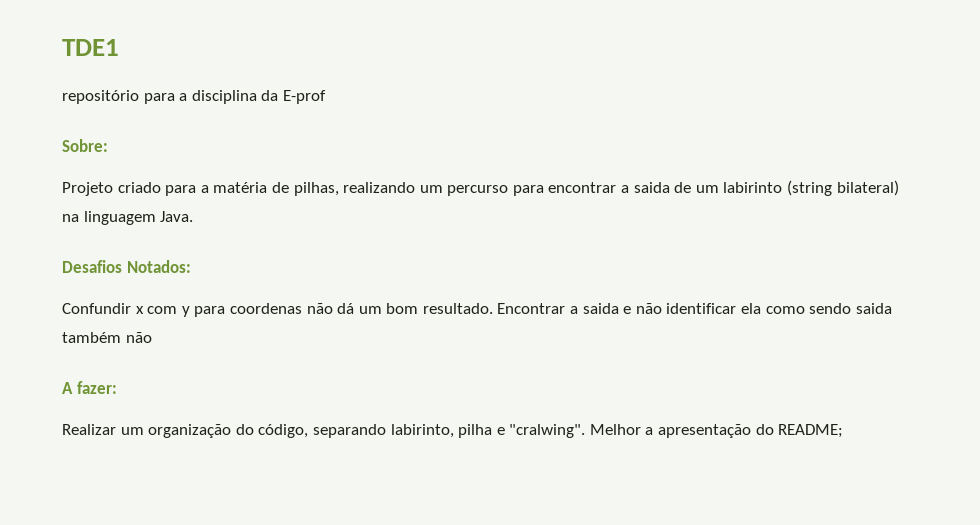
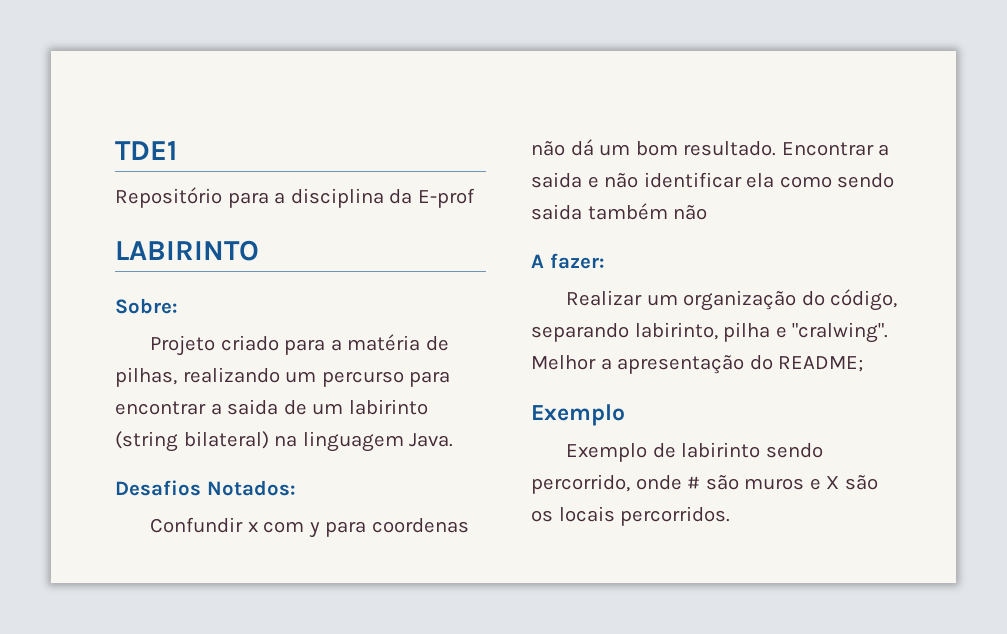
- repositório para a disciplina da E-prof
+ Repositório para a disciplina da E-prof
+ LABIRINTO
  Melhor a apresentação do README;
+ Exemplo
+ Exemplo de labirinto sendo percorrido, onde # são muros e X são os locais percorridos.

